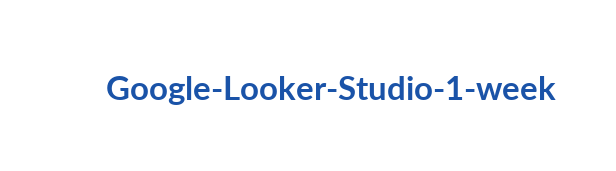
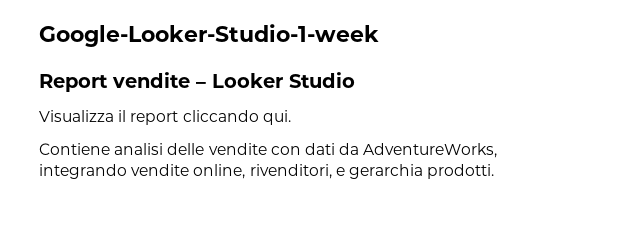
+ Report vendite – Looker Studio
+ Visualizza il report cliccando qui.
+ Contiene analisi delle vendite con dati da AdventureWorks, integrando vendite online, rivenditori, e gerarchia prodotti.

